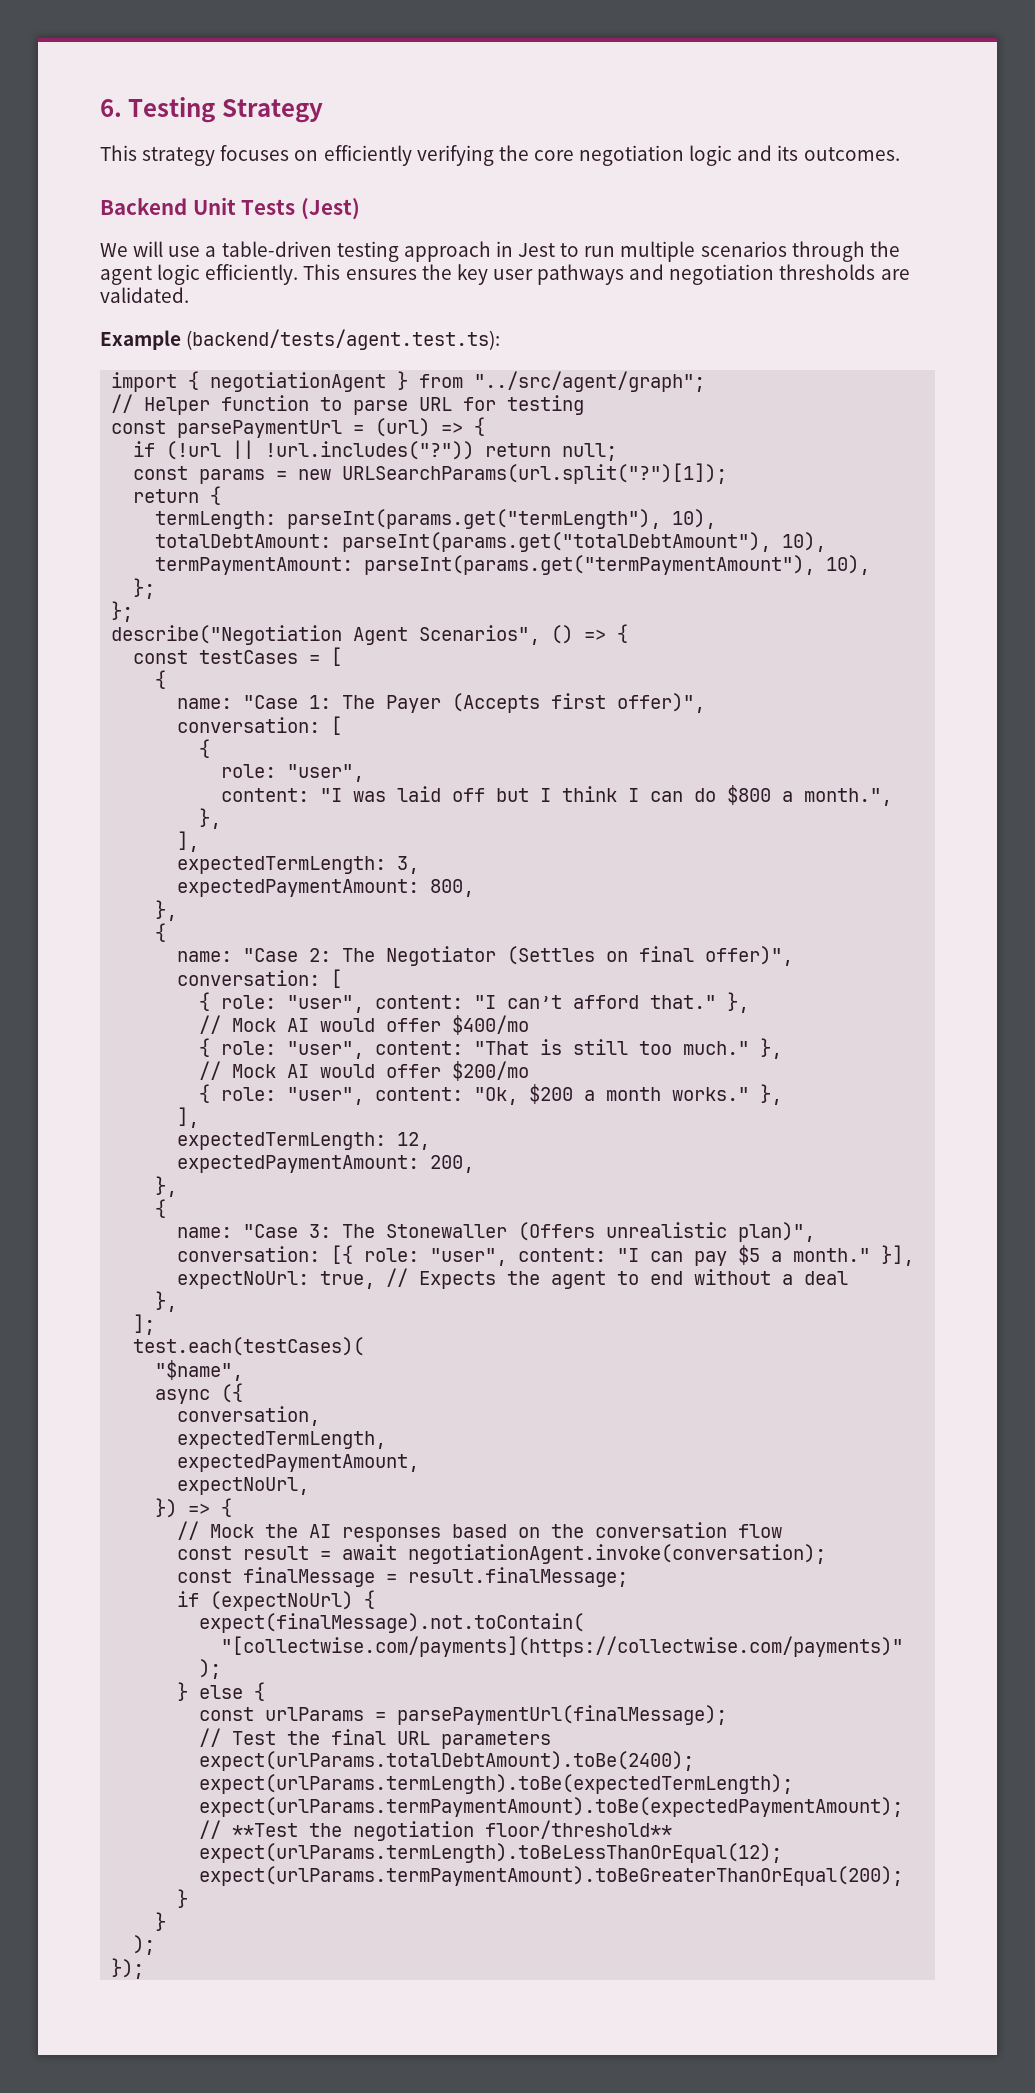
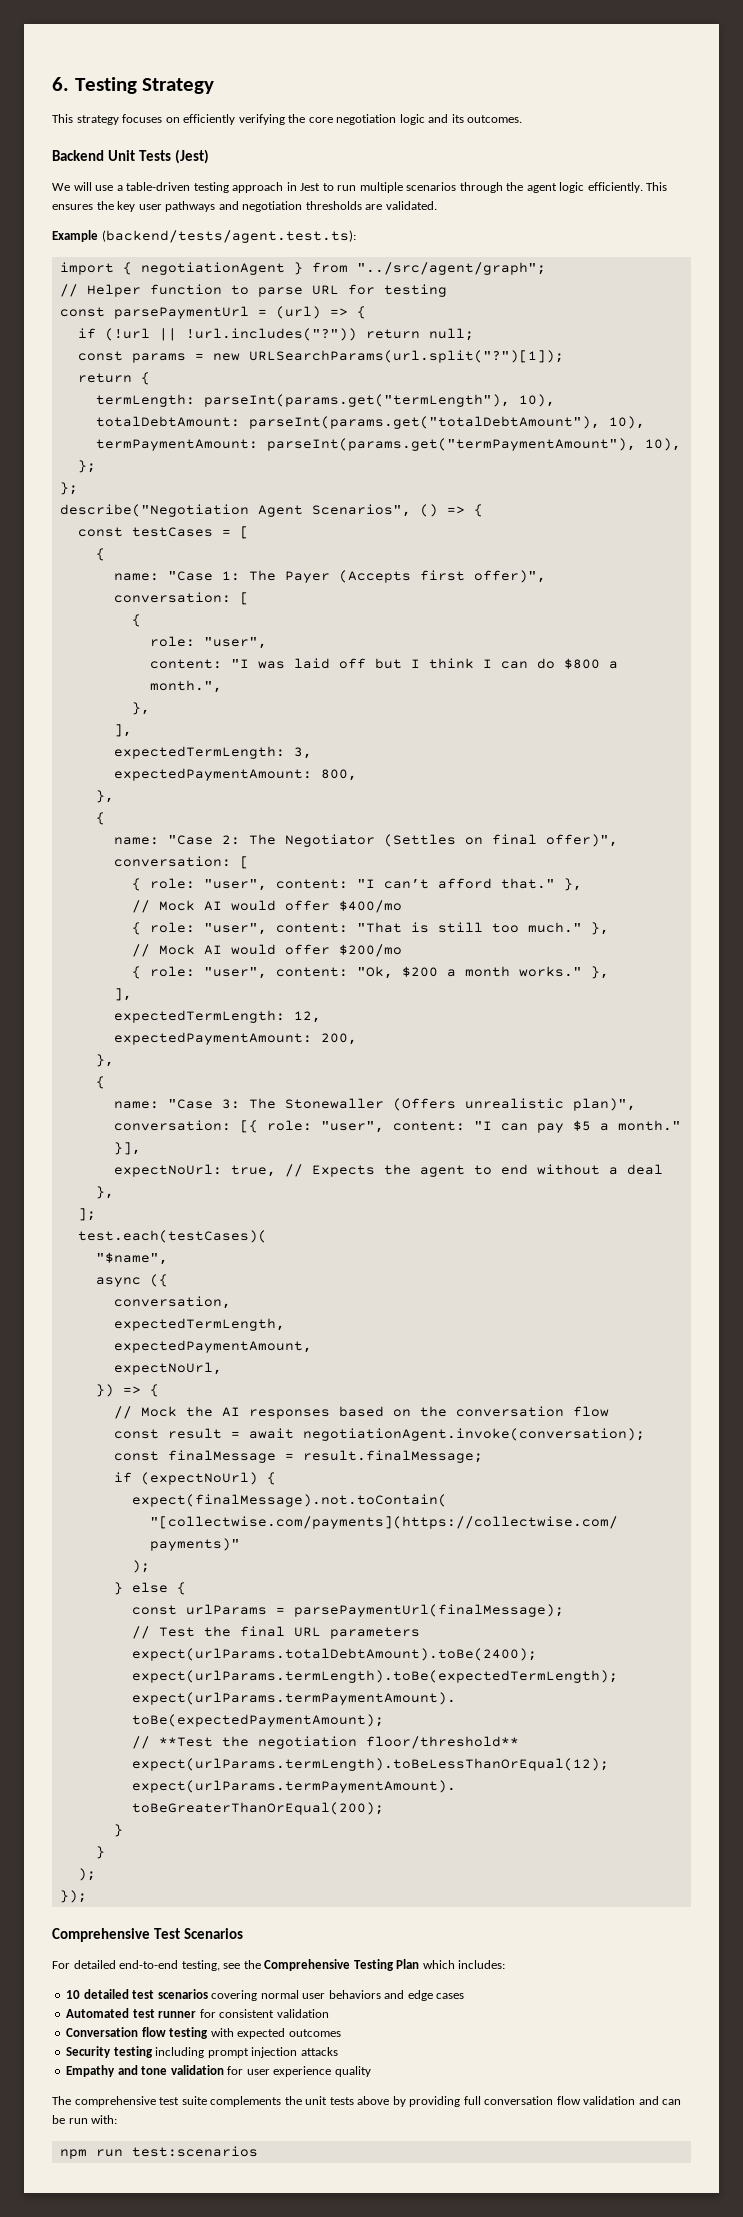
+ Comprehensive Test Scenarios
+ For detailed end-to-end testing, see the Comprehensive Testing Plan which includes:
+ 10 detailed test scenarios covering normal user behaviors and edge cases
+ Automated test runner for consistent validation
+ Conversation flow testing with expected outcomes
+ Security testing including prompt injection attacks
+ Empathy and tone validation for user experience quality
+ The comprehensive test suite complements the unit tests above by providing full conversation flow validation and can be run with:
+ npm run test:scenarios

